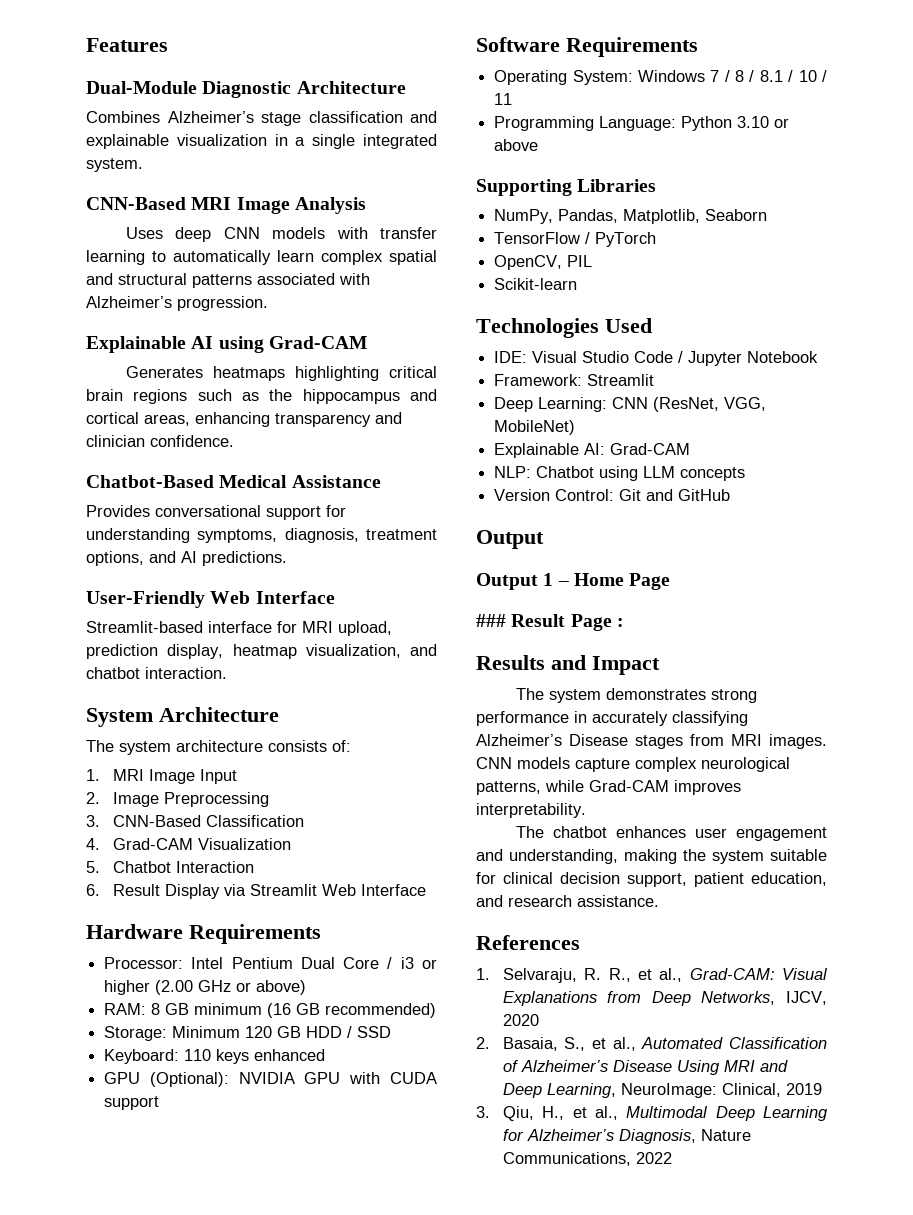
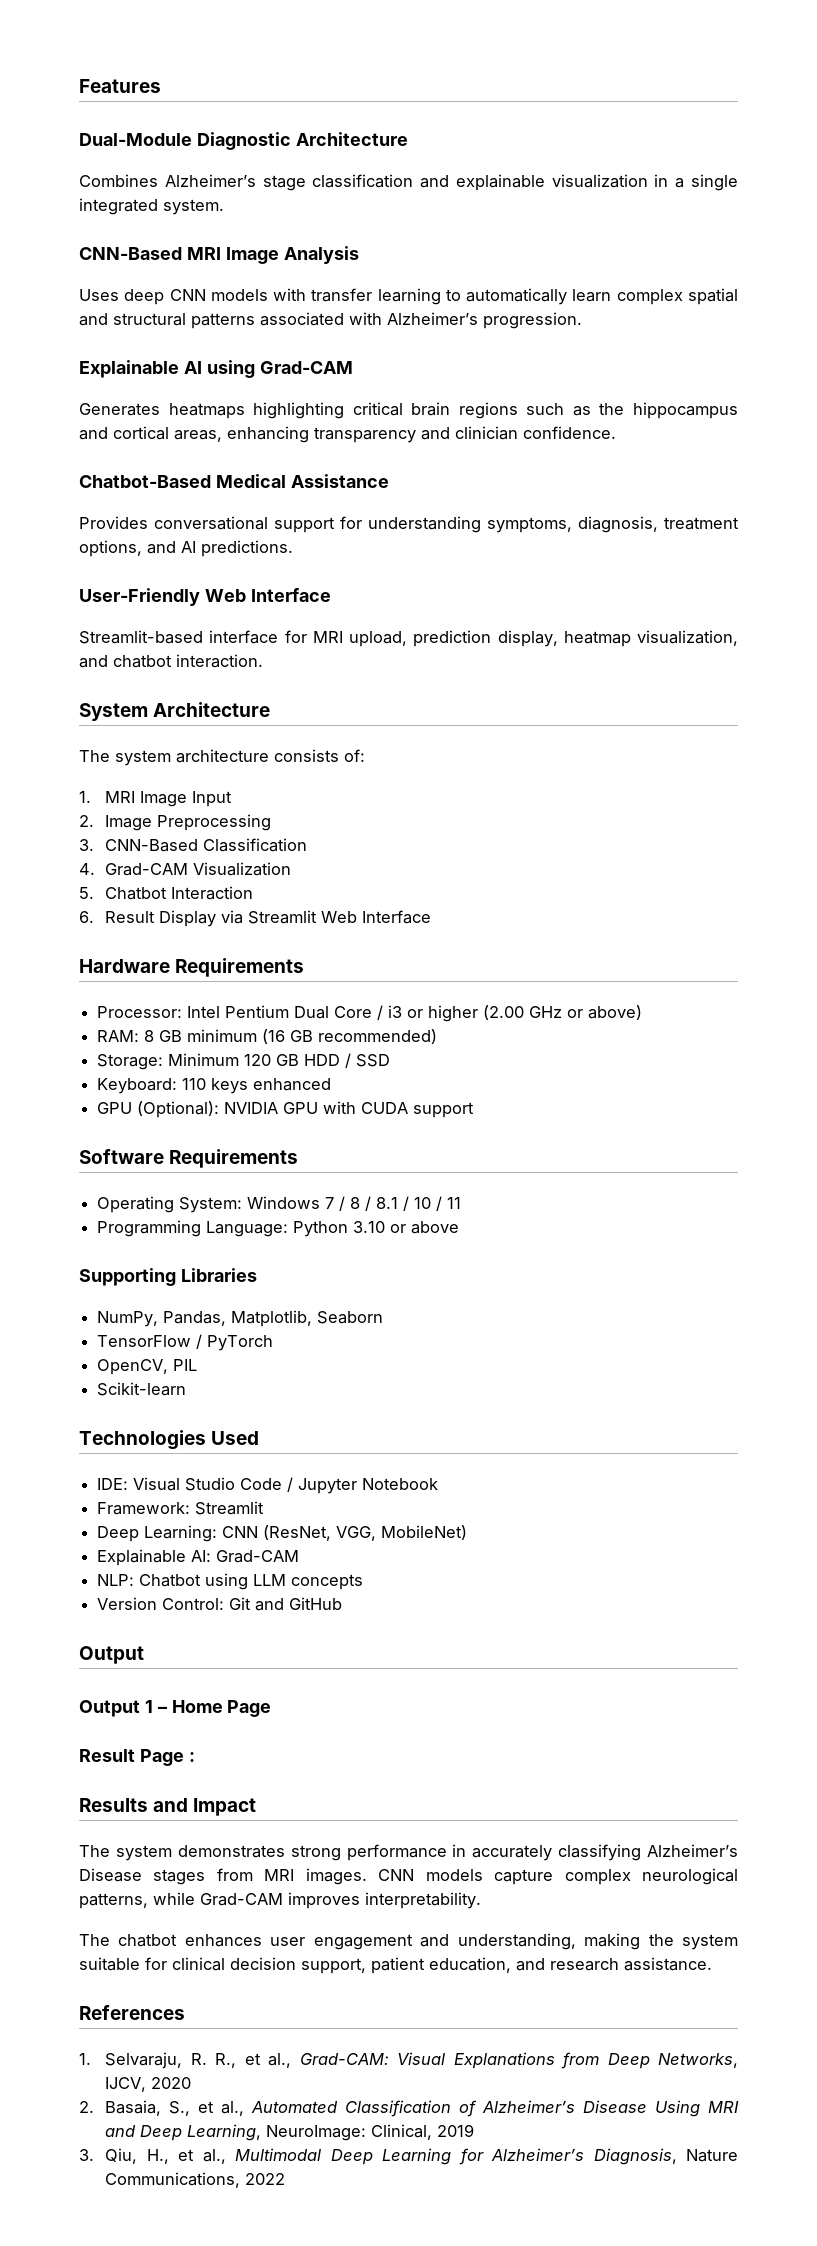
- ### Result Page :
+ Result Page :

